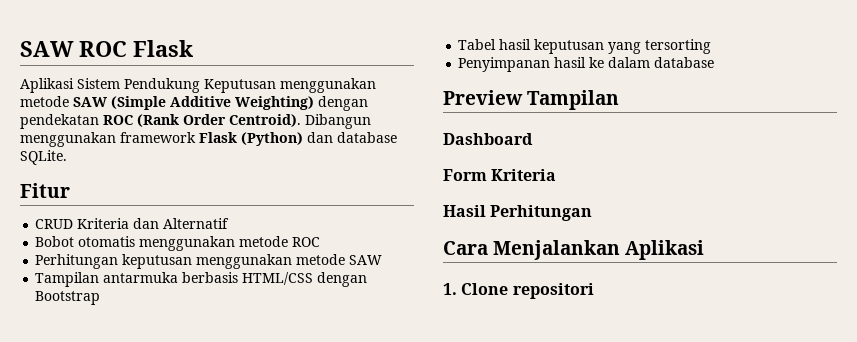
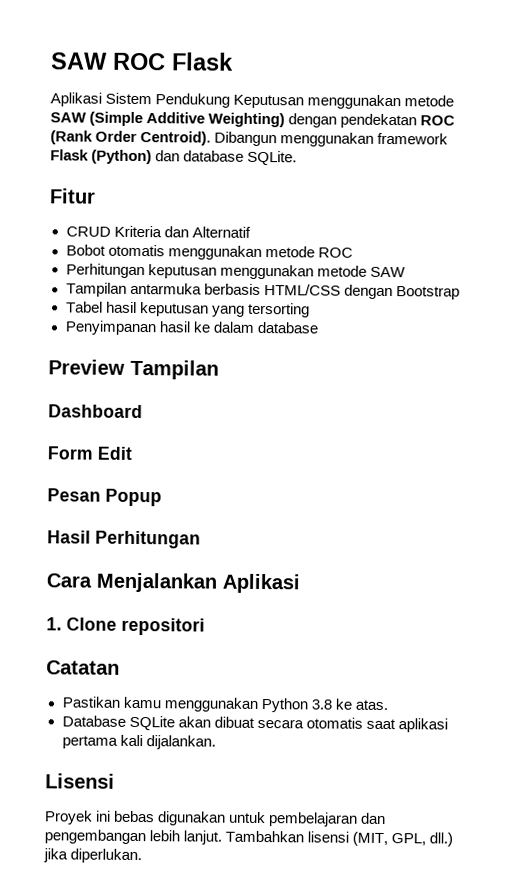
- Form Kriteria
+ Form Edit
+ Pesan Popup
+ Catatan
+ Pastikan kamu menggunakan Python 3.8 ke atas.
+ Database SQLite akan dibuat secara otomatis saat aplikasi pertama kali dijalankan.
+ Lisensi
+ Proyek ini bebas digunakan untuk pembelajaran dan pengembangan lebih lanjut. Tambahkan lisensi (MIT, GPL, dll.) jika diperlukan.

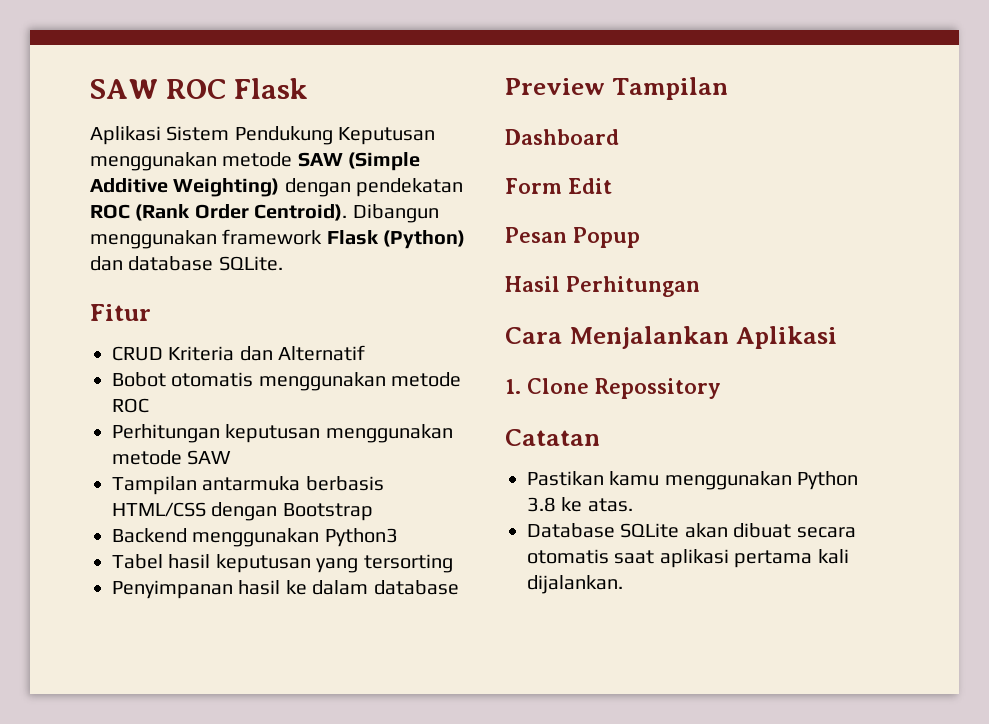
+ Backend menggunakan Python3
- 1. Clone repositori
+ 1. Clone Repossitory
- Lisensi
- Proyek ini bebas digunakan untuk pembelajaran dan pengembangan lebih lanjut. Tambahkan lisensi (MIT, GPL, dll.) jika diperlukan.

